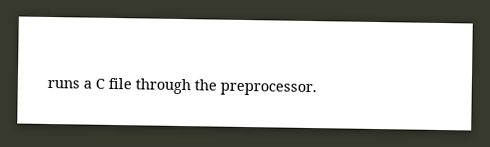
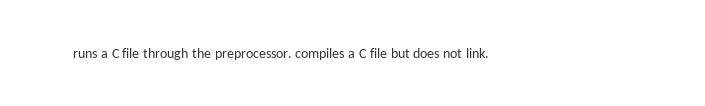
- runs a C file through the preprocessor.
+ runs a C file through the preprocessor. compiles a C file but does not link.

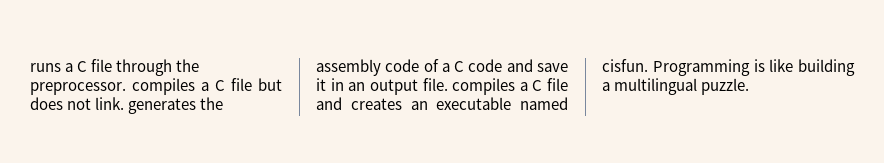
- runs a C file through the preprocessor. compiles a C file but does not link.
+ runs a C file through the preprocessor. compiles a C file but does not link. generates the assembly code of a C code and save it in an output file. compiles a C file and creates an executable named cisfun. Programming is like building a multilingual puzzle.

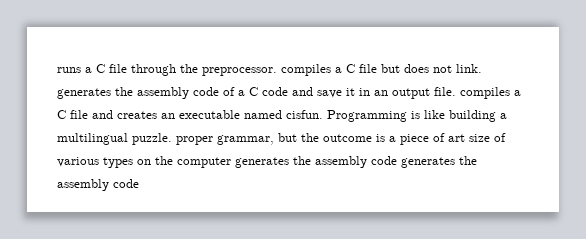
- Programming is like building a multilingual puzzle.
+ Programming is like building a multilingual puzzle. proper grammar, but the outcome is a piece of art size of various types on the computer generates the assembly code generates the assembly code

